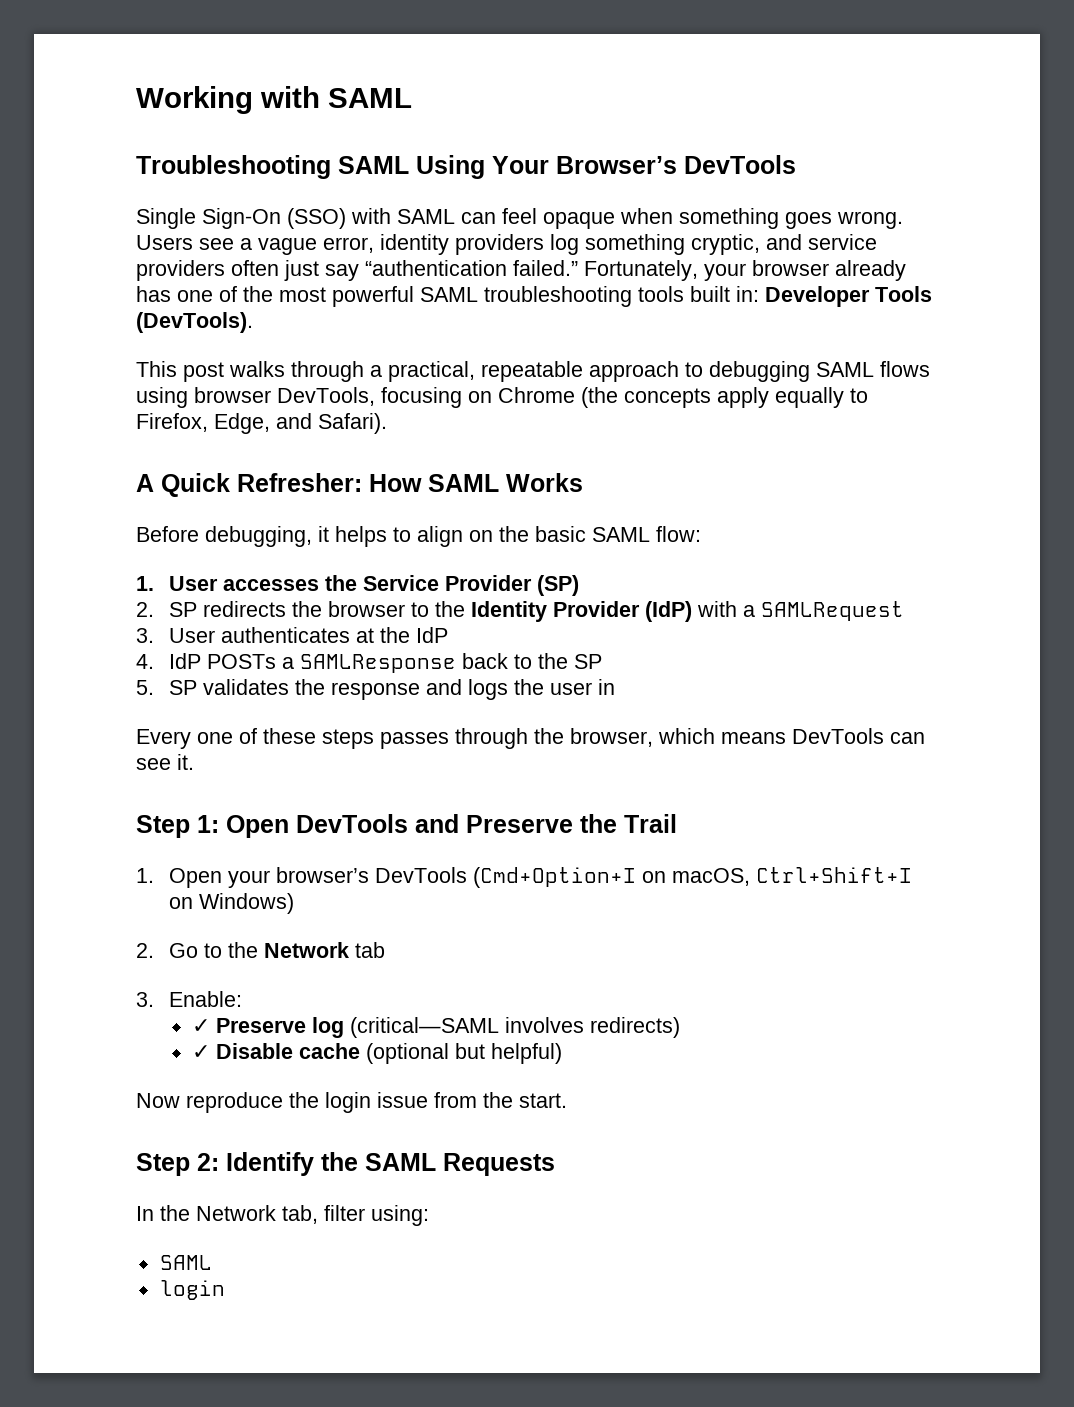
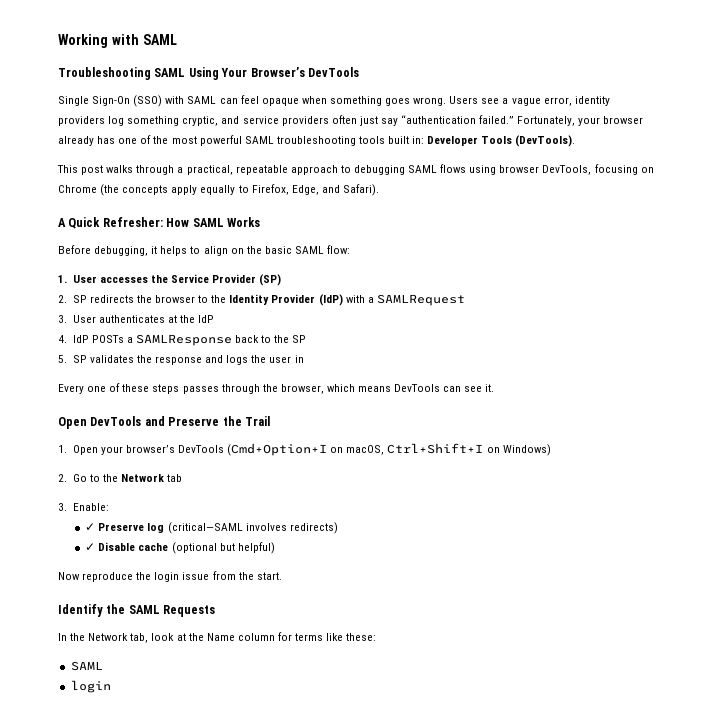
- Step 1: Open DevTools and Preserve the Trail
+ Open DevTools and Preserve the Trail
- Step 2: Identify the SAML Requests
+ Identify the SAML Requests
- In the Network tab, filter using:
+ In the Network tab, look at the Name column for terms like these:

